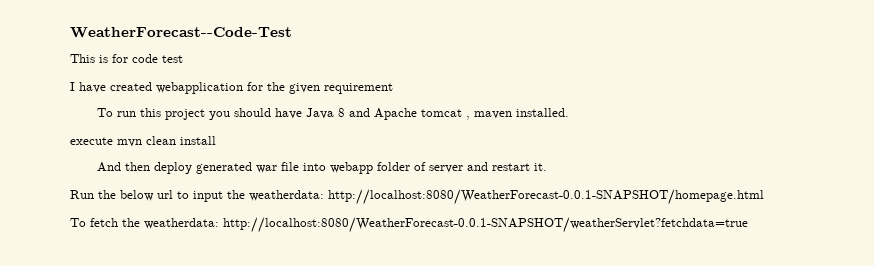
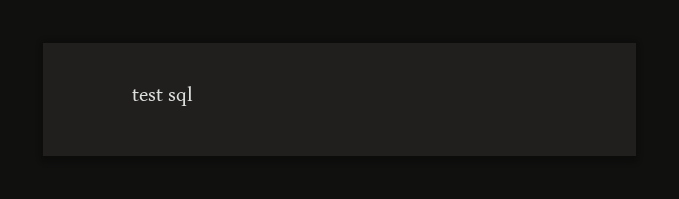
- WeatherForecast--Code-Test
- This is for code test
- I have created webapplication for the given requirement
- To run this project you should have Java 8 and Apache tomcat , maven installed.
- execute mvn clean install
- And then deploy generated war file into webapp folder of server and restart it.
- Run the below url to input the weatherdata: http://localhost:8080/WeatherForecast-0.0.1-SNAPSHOT/homepage.html
- To fetch the weatherdata: http://localhost:8080/WeatherForecast-0.0.1-SNAPSHOT/weatherServlet?fetchdata=true
+ test sql

